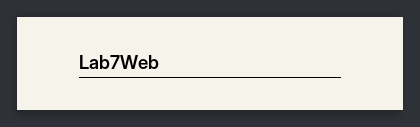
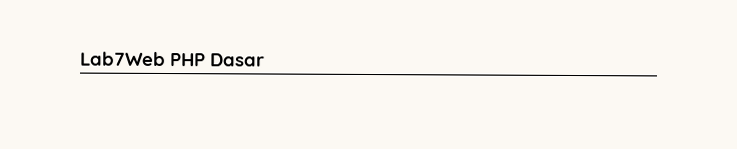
- Lab7Web
+ Lab7Web PHP Dasar

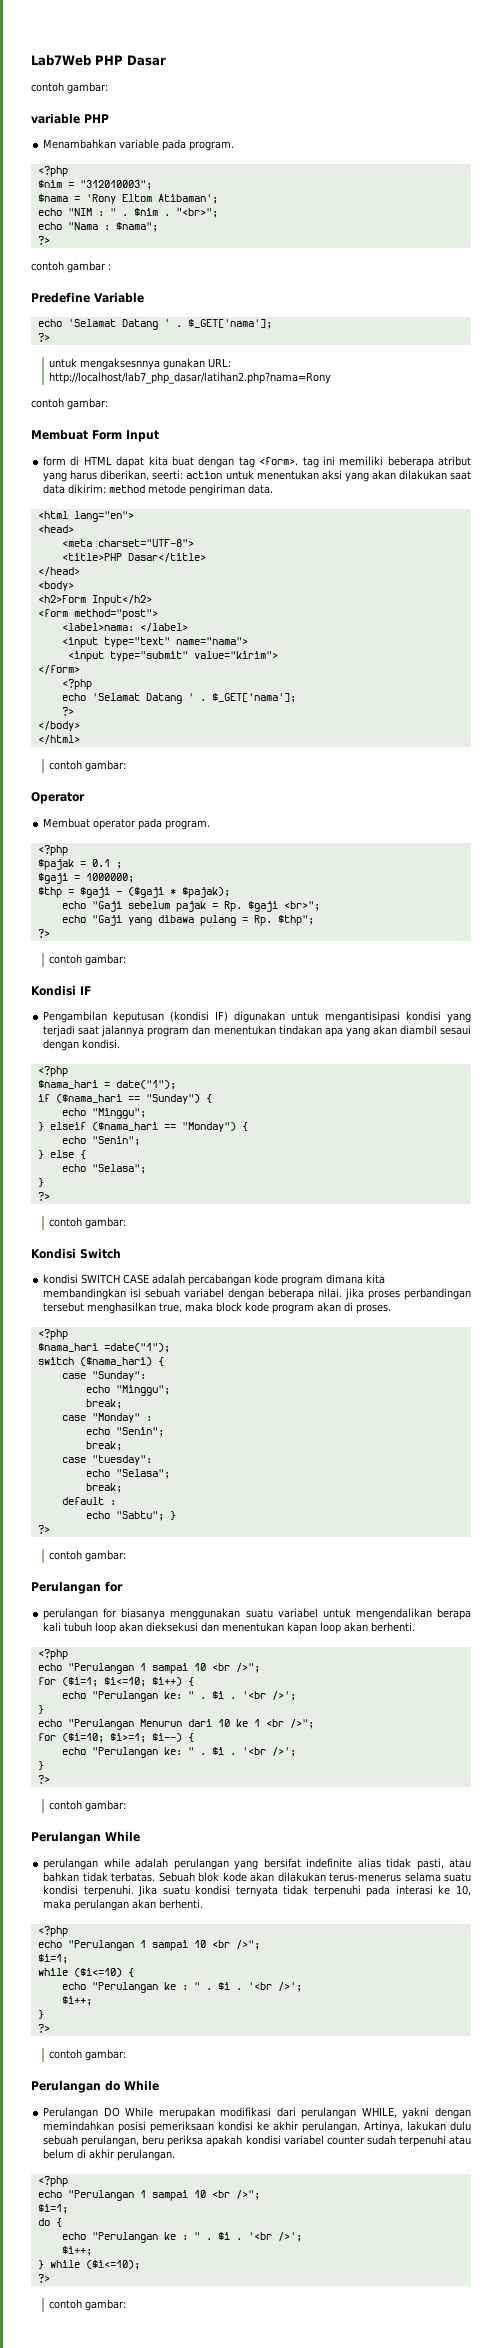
  Lab7Web PHP Dasar
+ contoh gambar:
+ variable PHP
+ Menambahkan variable pada program.
+ <?php
+ $nim = "312010003";
+ $nama = 'Rony Eltom Atibaman';
+ echo "NIM : " . $nim . "<br>";
+ echo "Nama : $nama";
+ ?>
+ contoh gambar :
+ Predefine Variable
+ echo 'Selamat Datang ' . $_GET['nama'];
+ ?>
+ untuk mengaksesnnya gunakan URL: http://localhost/lab7_php_dasar/latihan2.php?nama=Rony
+ contoh gambar:
+ Membuat Form Input
+ form di HTML dapat kita buat dengan tag <form>. tag ini memiliki beberapa atribut yang harus diberikan, seerti: action untuk menentukan aksi yang akan dilakukan saat data dikirim: method metode pengiriman data.
+ <html lang="en">
+ <head>
+ <meta charset="UTF-8">
+ <title>PHP Dasar</title>
+ </head>
+ <body>
+ <h2>Form Input</h2>
+ <form method="post">
+ <label>nama: </label>
+ <input type="text" name="nama">
+ <input type="submit" value="kirim">
+ </form>
+ <?php
+ echo 'Selamat Datang ' . $_GET['nama'];
+ ?>
+ </body>
+ </html>
+ contoh gambar:
+ Operator
+ Membuat operator pada program.
+ <?php
+ $pajak = 0.1 ;
+ $gaji = 1000000;
+ $thp = $gaji - ($gaji * $pajak);
+ echo "Gaji sebelum pajak = Rp. $gaji <br>";
+ echo "Gaji yang dibawa pulang = Rp. $thp";
+ ?>
+ contoh gambar:
+ Kondisi IF
+ Pengambilan keputusan (kondisi IF) digunakan untuk mengantisipasi kondisi yang terjadi saat jalannya program dan menentukan tindakan apa yang akan diambil sesaui dengan kondisi.
+ <?php
+ $nama_hari = date("1");
+ if ($nama_hari == "Sunday") {
+ echo "Minggu";
+ } elseif ($nama_hari == "Monday") {
+ echo "Senin";
+ } else {
+ echo "Selasa";
+ }
+ ?>
+ contoh gambar:
+ Kondisi Switch
+ kondisi SWITCH CASE adalah percabangan kode program dimana kita membandingkan isi sebuah variabel dengan beberapa nilai. jika proses perbandingan tersebut menghasilkan true, maka block kode program akan di proses.
+ <?php
+ $nama_hari =date("1");
+ switch ($nama_hari) {
+ case "Sunday":
+ echo "Minggu";
+ break;
+ case "Monday" :
+ echo "Senin";
+ break;
+ case "tuesday":
+ echo "Selasa";
+ break;
+ default :
+ echo "Sabtu"; }
+ ?>
+ contoh gambar:
+ Perulangan for
+ perulangan for biasanya menggunakan suatu variabel untuk mengendalikan berapa kali tubuh loop akan dieksekusi dan menentukan kapan loop akan berhenti.
+ <?php
+ echo "Perulangan 1 sampai 10 <br />";
+ for ($i=1; $i<=10; $i++) {
+ echo "Perulangan ke: " . $i . '<br />';
+ }
+ echo "Perulangan Menurun dari 10 ke 1 <br />";
+ for ($i=10; $i>=1; $i--) {
+ echo "Perulangan ke: " . $i . '<br />';
+ }
+ ?>
+ contoh gambar:
+ Perulangan While
+ perulangan while adalah perulangan yang bersifat indefinite alias tidak pasti, atau bahkan tidak terbatas. Sebuah blok kode akan dilakukan terus-menerus selama suatu kondisi terpenuhi. Jika suatu kondisi ternyata tidak terpenuhi pada interasi ke 10, maka perulangan akan berhenti.
+ <?php
+ echo "Perulangan 1 sampai 10 <br />";
+ $i=1;
+ while ($i<=10) {
+ echo "Perulangan ke : " . $i . '<br />';
+ $i++;
+ }
+ ?>
+ contoh gambar:
+ Perulangan do While
+ Perulangan DO While merupakan modifikasi dari perulangan WHILE, yakni dengan memindahkan posisi pemeriksaan kondisi ke akhir perulangan. Artinya, lakukan dulu sebuah perulangan, beru periksa apakah kondisi variabel counter sudah terpenuhi atau belum di akhir perulangan.
+ <?php
+ echo "Perulangan 1 sampai 10 <br />";
+ $i=1;
+ do {
+ echo "Perulangan ke : " . $i . '<br />';
+ $i++;
+ } while ($i<=10);
+ ?>
+ contoh gambar:

